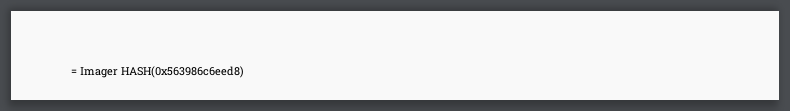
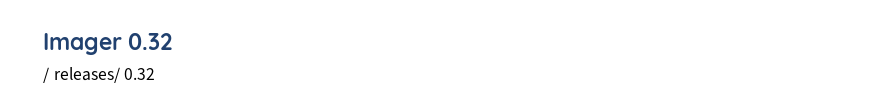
- = Imager HASH(0x563986c6eed8)
+ Imager 0.32
+ / releases/ 0.32

